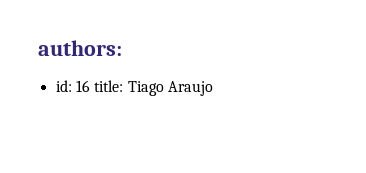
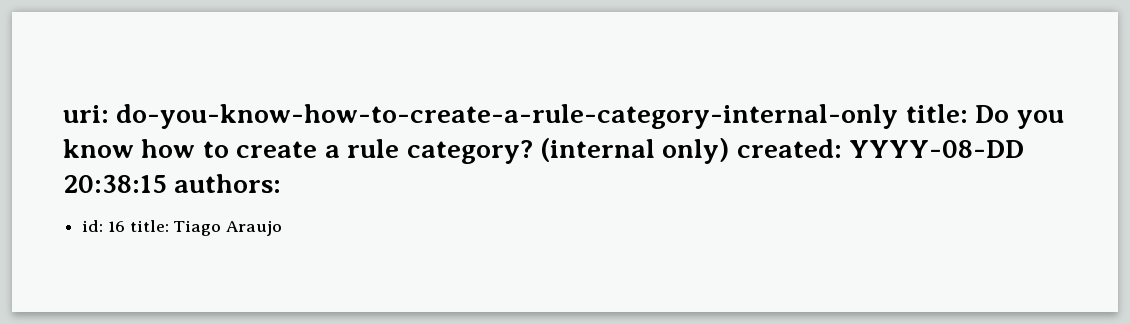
- authors:
+ uri: do-you-know-how-to-create-a-rule-category-internal-only title: Do you know how to create a rule category? (internal only) created: YYYY-08-DD 20:38:15 authors:

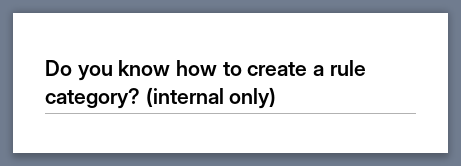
- uri: do-you-know-how-to-create-a-rule-category-internal-only title: Do you know how to create a rule category?
+ Do you know how to create a rule category?
- (internal only) created: YYYY-08-DD 20:38:15 authors:
- id: 16 title: Tiago Araujo
+ (internal only)

